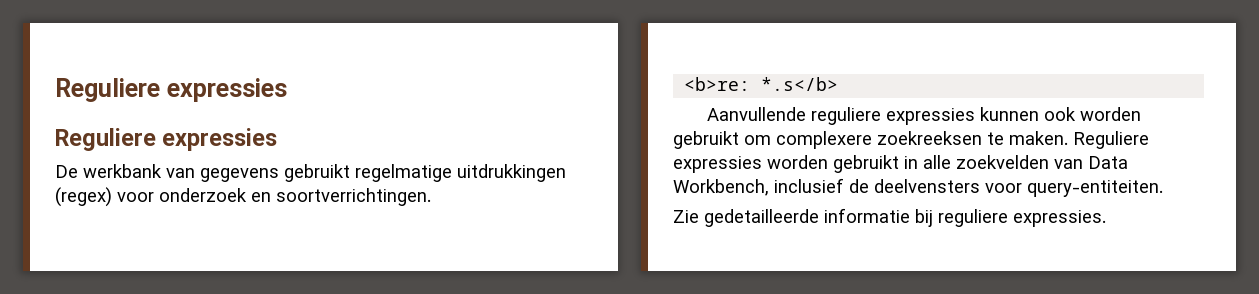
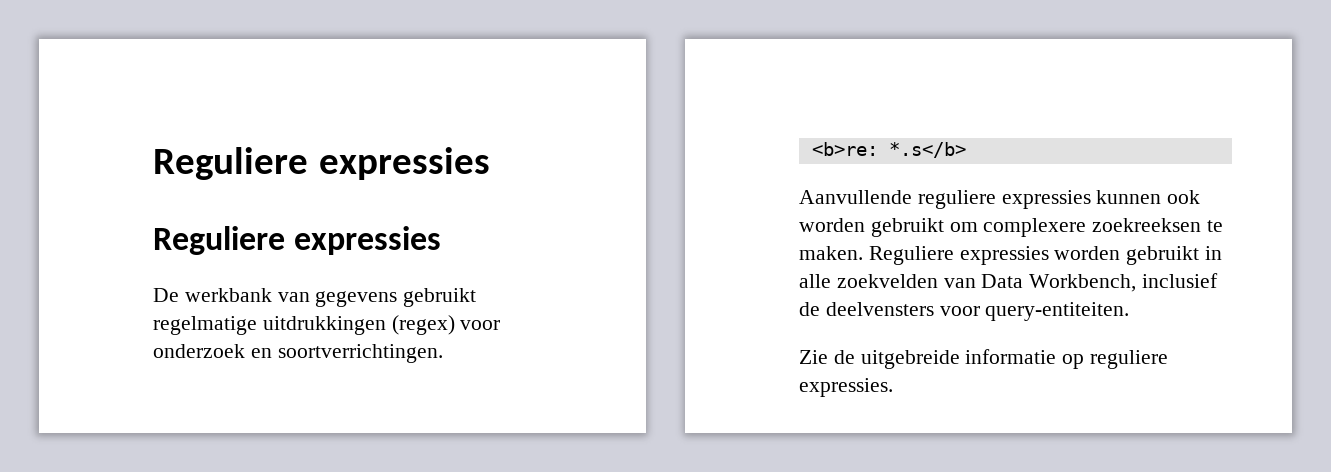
- Zie gedetailleerde informatie bij reguliere expressies.
+ Zie de uitgebreide informatie op reguliere expressies.

